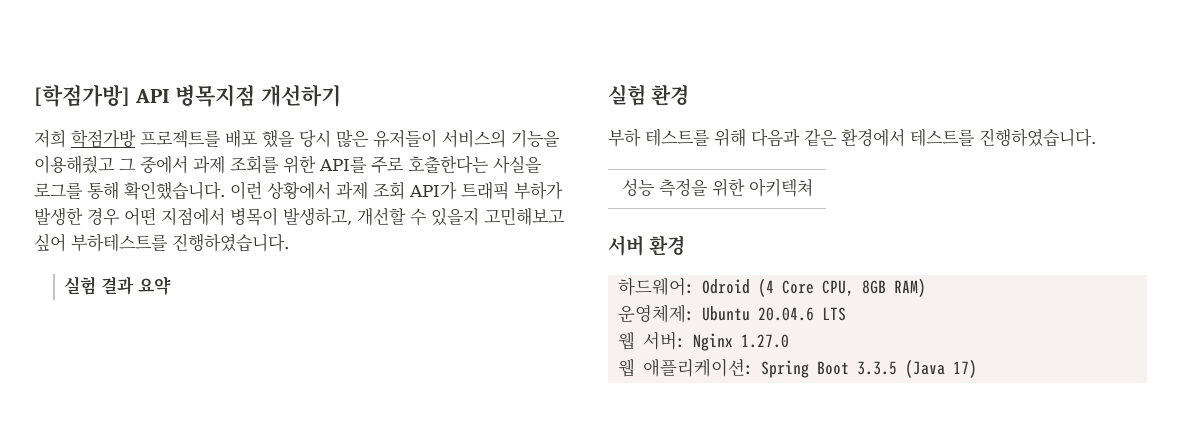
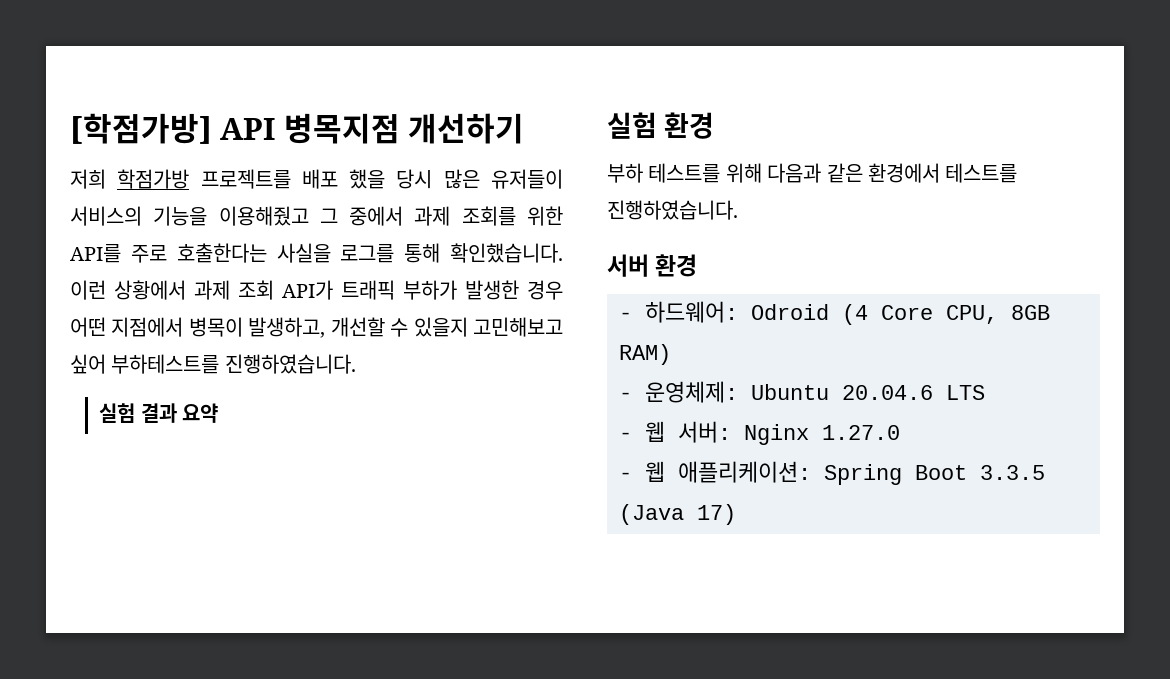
- 성능 측정을 위한 아키텍쳐
- 하드웨어: Odroid (4 Core CPU, 8GB RAM)
+ - 하드웨어: Odroid (4 Core CPU, 8GB RAM)
- 운영체제: Ubuntu 20.04.6 LTS
+ - 운영체제: Ubuntu 20.04.6 LTS
- 웹 서버: Nginx 1.27.0
+ - 웹 서버: Nginx 1.27.0
- 웹 애플리케이션: Spring Boot 3.3.5 (Java 17)
+ - 웹 애플리케이션: Spring Boot 3.3.5 (Java 17)

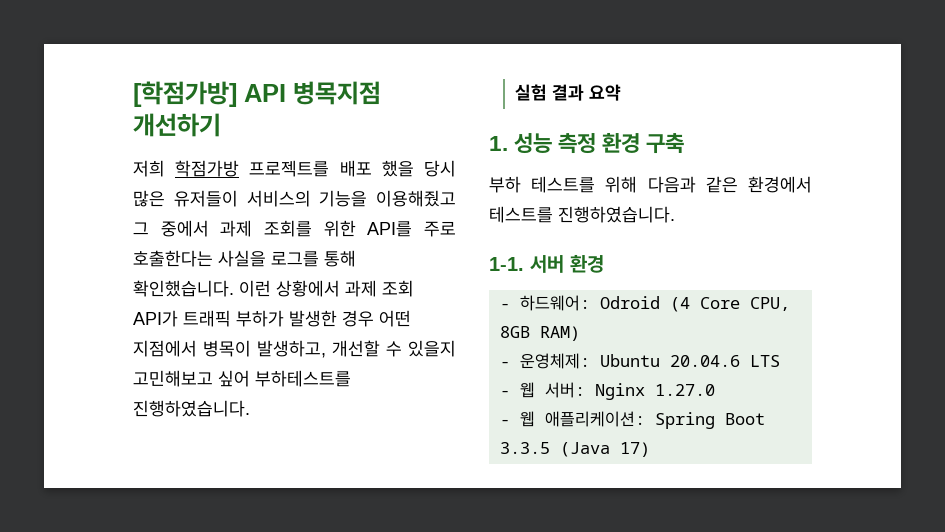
- 실험 환경
+ 1. 성능 측정 환경 구축
+ 1-1.

